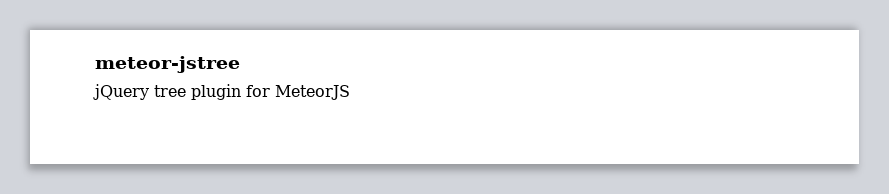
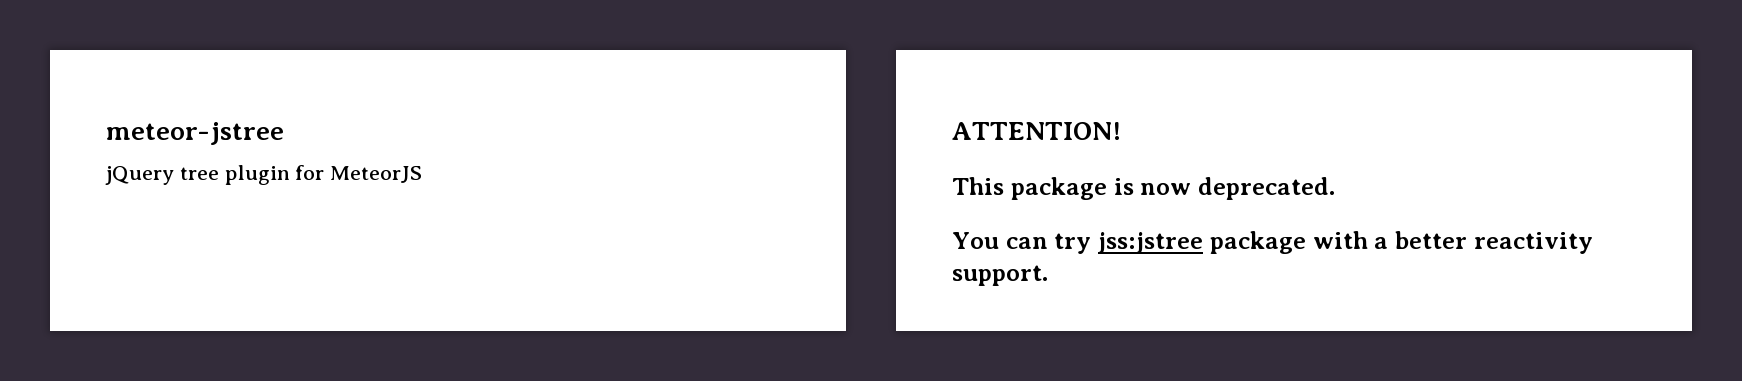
+ ATTENTION!
+ This package is now deprecated.
+ You can try jss:jstree package with a better reactivity support.

